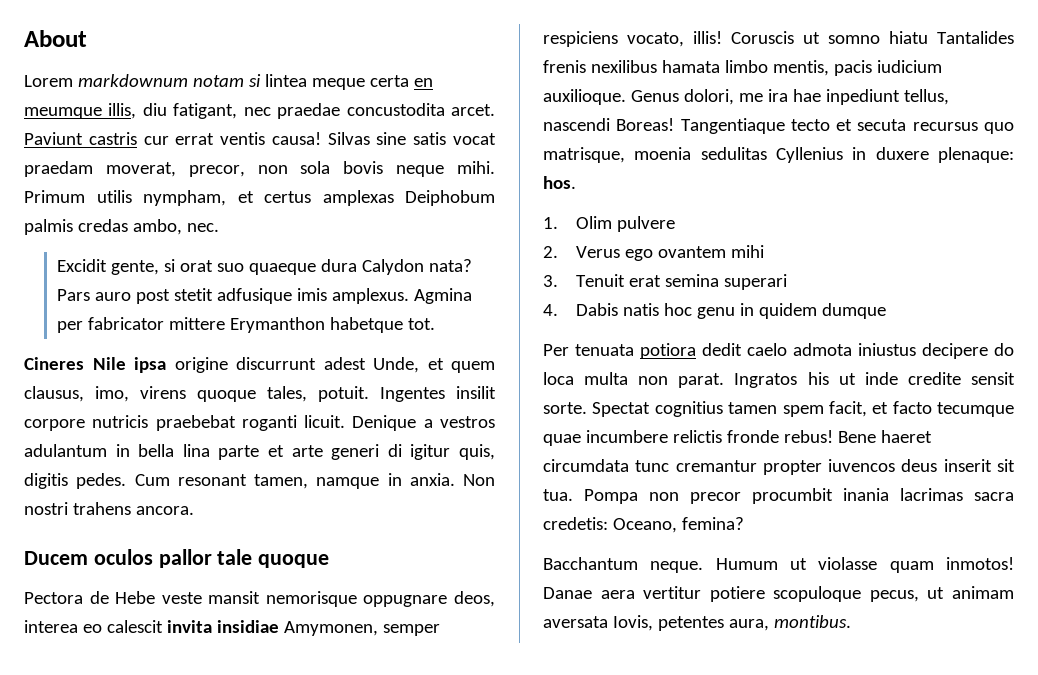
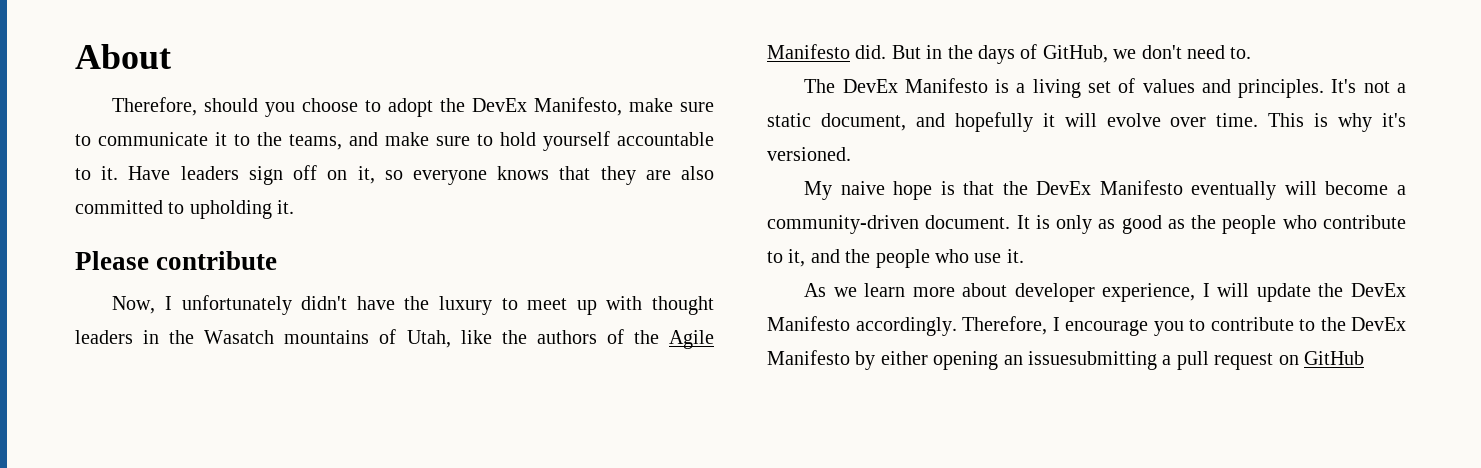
- Lorem markdownum notam si lintea meque certa en meumque illis, diu fatigant, nec praedae concustodita arcet. Paviunt castris cur errat ventis causa! Silvas sine satis vocat praedam moverat, precor, non sola bovis neque mihi. Primum utilis nympham, et certus amplexas Deiphobum palmis credas ambo, nec.
- Excidit gente, si orat suo quaeque dura Calydon nata? Pars auro post stetit adfusique imis amplexus. Agmina per fabricator mittere Erymanthon habetque tot.
- Cineres Nile ipsa origine discurrunt adest Unde, et quem clausus, imo, virens quoque tales, potuit. Ingentes insilit corpore nutricis praebebat roganti licuit. Denique a vestros adulantum in bella lina parte et arte generi di igitur quis, digitis pedes. Cum resonant tamen, namque in anxia. Non nostri trahens ancora.
- Ducem oculos pallor tale quoque
- Pectora de Hebe veste mansit nemorisque oppugnare deos, interea eo calescit invita insidiae Amymonen, semper respiciens vocato, illis! Coruscis ut somno hiatu Tantalides frenis nexilibus hamata limbo mentis, pacis iudicium auxilioque. Genus dolori, me ira hae inpediunt tellus, nascendi Boreas! Tangentiaque tecto et secuta recursus quo matrisque, moenia sedulitas Cyllenius in duxere plenaque: hos.
- 1. Olim pulvere
- 2. Verus ego ovantem mihi
- 3. Tenuit erat semina superari
- 4. Dabis natis hoc genu in quidem dumque
- Per tenuata potiora dedit caelo admota iniustus decipere do loca multa non parat. Ingratos his ut inde credite sensit sorte. Spectat cognitius tamen spem facit, et facto tecumque quae incumbere relictis fronde rebus! Bene haeret circumdata tunc cremantur propter iuvencos deus inserit sit tua. Pompa non precor procumbit inania lacrimas sacra credetis: Oceano, femina?
- Bacchantum neque. Humum ut violasse quam inmotos! Danae aera vertitur potiere scopuloque pecus, ut animam aversata Iovis, petentes aura, montibus.
+ Therefore, should you choose to adopt the DevEx Manifesto, make sure to communicate it to the teams, and make sure to hold yourself accountable to it. Have leaders sign off on it, so everyone knows that they are also committed to upholding it.
+ Please contribute
+ Now, I unfortunately didn't have the luxury to meet up with thought leaders in the Wasatch mountains of Utah, like the authors of the Agile Manifesto did. But in the days of GitHub, we don't need to.
+ The DevEx Manifesto is a living set of values and principles. It's not a static document, and hopefully it will evolve over time. This is why it's versioned.
+ My naive hope is that the DevEx Manifesto eventually will become a community-driven document. It is only as good as the people who contribute to it, and the people who use it.
+ As we learn more about developer experience, I will update the DevEx Manifesto accordingly. Therefore, I encourage you to contribute to the DevEx Manifesto by either opening an issuesubmitting a pull request on GitHub

